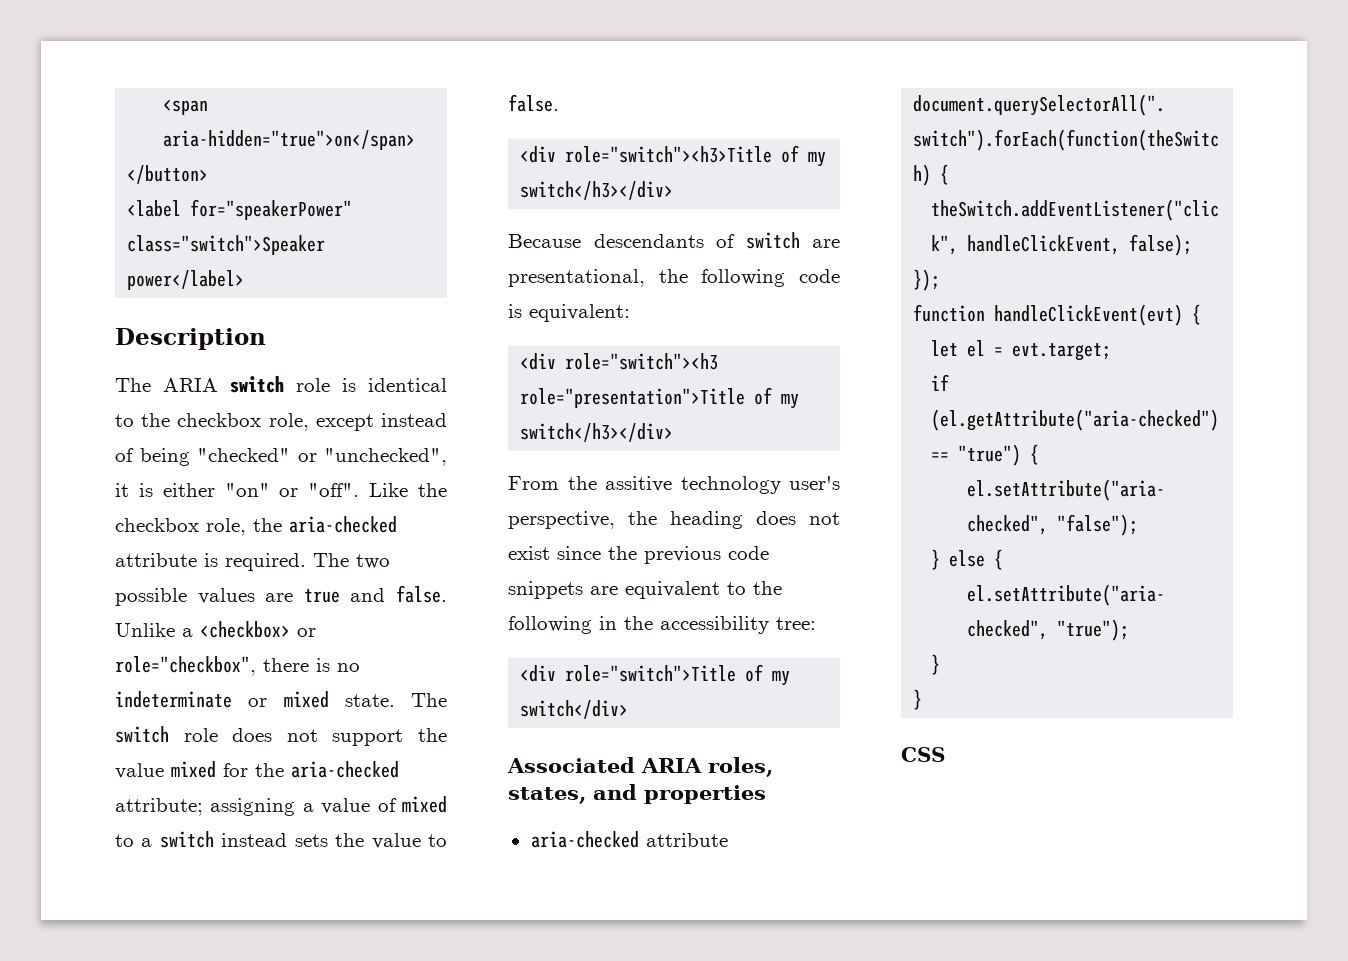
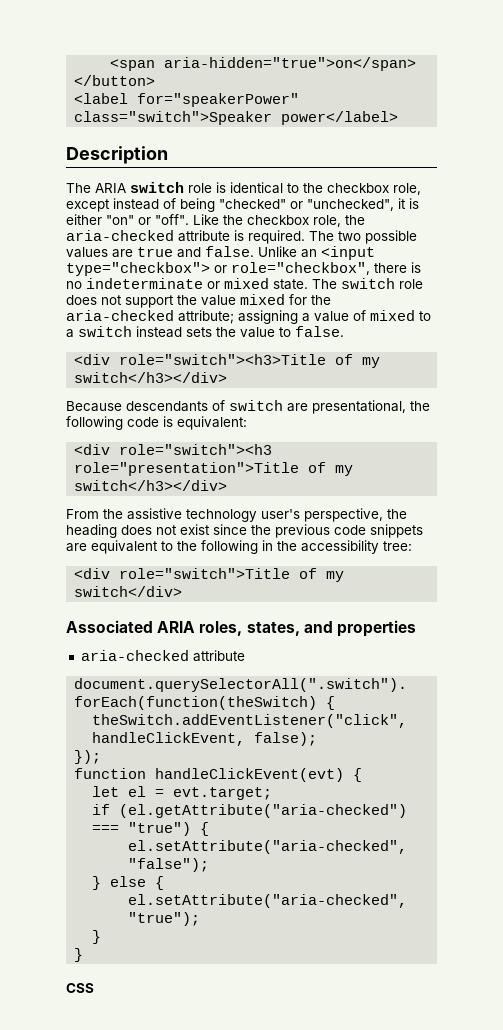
- Unlike a <checkbox> or role="checkbox", there is no indeterminate or mixed state.
+ Unlike an <input type="checkbox"> or role="checkbox", there is no indeterminate or mixed state.
- From the assitive technology user's perspective, the heading does not exist since the previous code snippets are equivalent to the following in the accessibility tree:
+ From the assistive technology user's perspective, the heading does not exist since the previous code snippets are equivalent to the following in the accessibility tree:
- if (el.getAttribute("aria-checked") == "true") {
+ if (el.getAttribute("aria-checked") === "true") {

